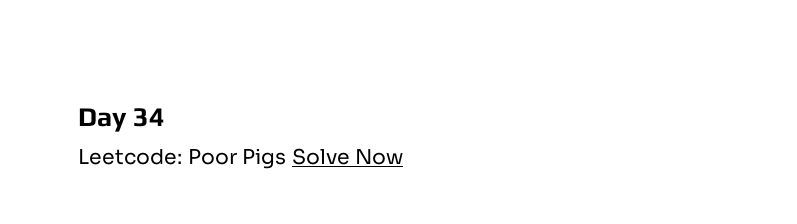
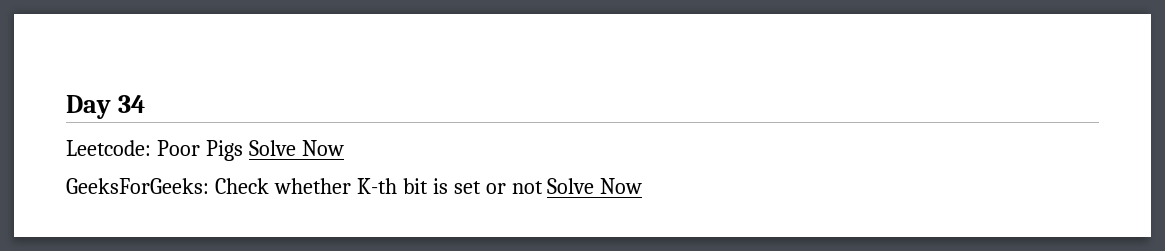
+ GeeksForGeeks: Check whether K-th bit is set or not Solve Now

